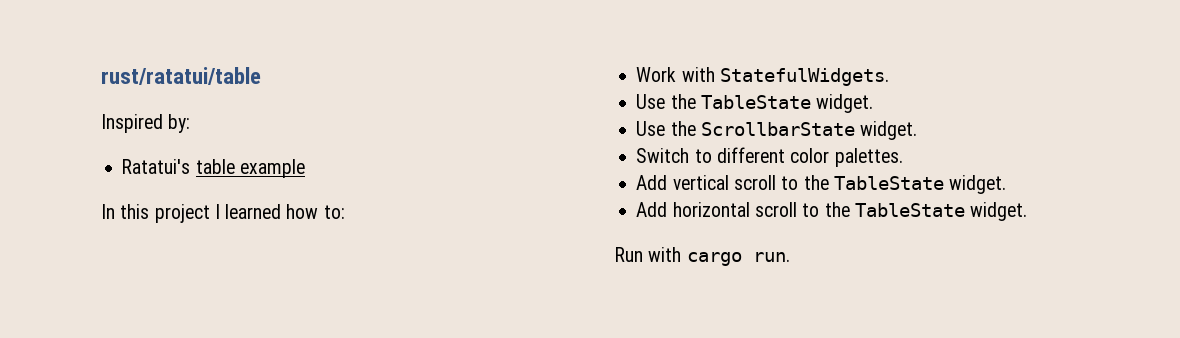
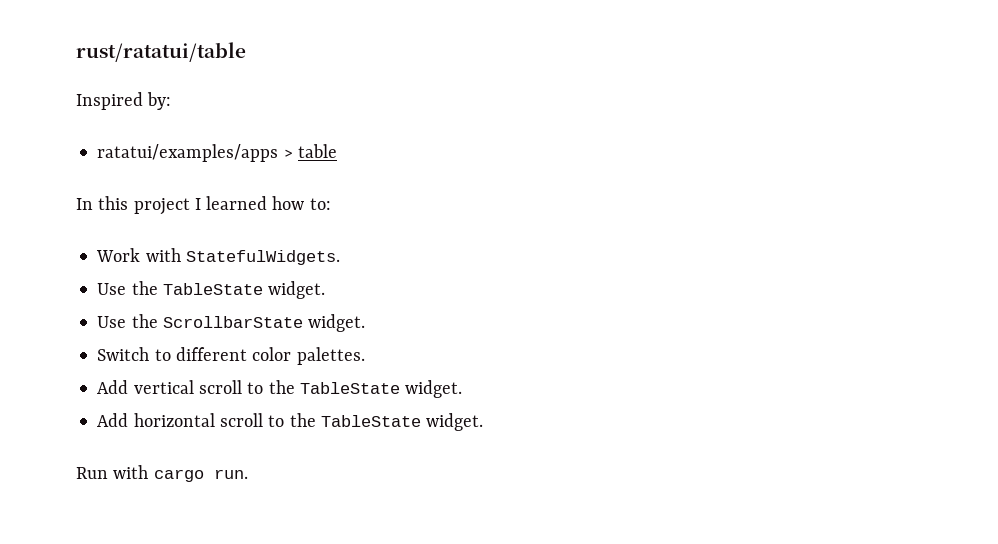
- Ratatui's table example
+ ratatui/examples/apps > table

